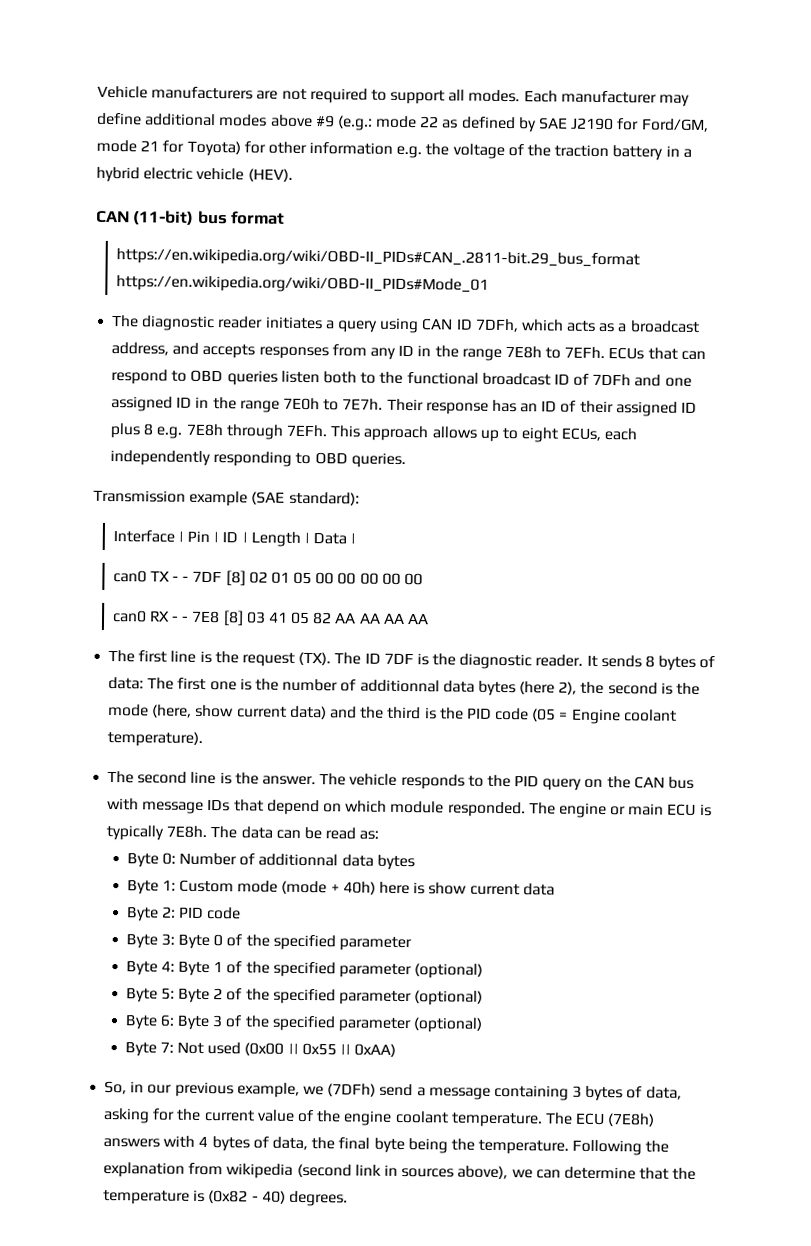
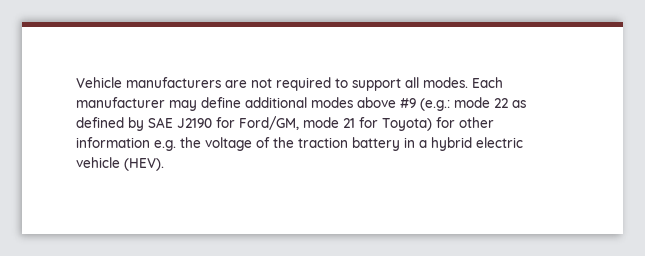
- CAN (11-bit) bus format
- https://en.wikipedia.org/wiki/OBD-II_PIDs#CAN_.2811-bit.29_bus_format https://en.wikipedia.org/wiki/OBD-II_PIDs#Mode_01
- The diagnostic reader initiates a query using CAN ID 7DFh, which acts as a broadcast address, and accepts responses from any ID in the range 7E8h to 7EFh. ECUs that can respond to OBD queries listen both to the functional broadcast ID of 7DFh and one assigned ID in the range 7E0h to 7E7h. Their response has an ID of their assigned ID plus 8 e.g. 7E8h through 7EFh. This approach allows up to eight ECUs, each independently responding to OBD queries.
- Transmission example (SAE standard):
- Interface | Pin | ID | Length | Data |
- can0 TX - - 7DF [8] 02 01 05 00 00 00 00 00
- can0 RX - - 7E8 [8] 03 41 05 82 AA AA AA AA
- The first line is the request (TX). The ID 7DF is the diagnostic reader. It sends 8 bytes of data: The first one is the number of additionnal data bytes (here 2), the second is the mode (here, show current data) and the third is the PID code (05 = Engine coolant temperature).
- The second line is the answer. The vehicle responds to the PID query on the CAN bus with message IDs that depend on which module responded. The engine or main ECU is typically 7E8h. The data can be read as:
- Byte 0: Number of additionnal data bytes
- Byte 1: Custom mode (mode + 40h) here is show current data
- Byte 2: PID code
- Byte 3: Byte 0 of the specified parameter
- Byte 4: Byte 1 of the specified parameter (optional)
- Byte 5: Byte 2 of the specified parameter (optional)
- Byte 6: Byte 3 of the specified parameter (optional)
- Byte 7: Not used (0x00 || 0x55 || 0xAA)
- So, in our previous example, we (7DFh) send a message containing 3 bytes of data, asking for the current value of the engine coolant temperature. The ECU (7E8h) answers with 4 bytes of data, the final byte being the temperature. Following the explanation from wikipedia (second link in sources above), we can determine that the temperature is (0x82 - 40) degrees.

